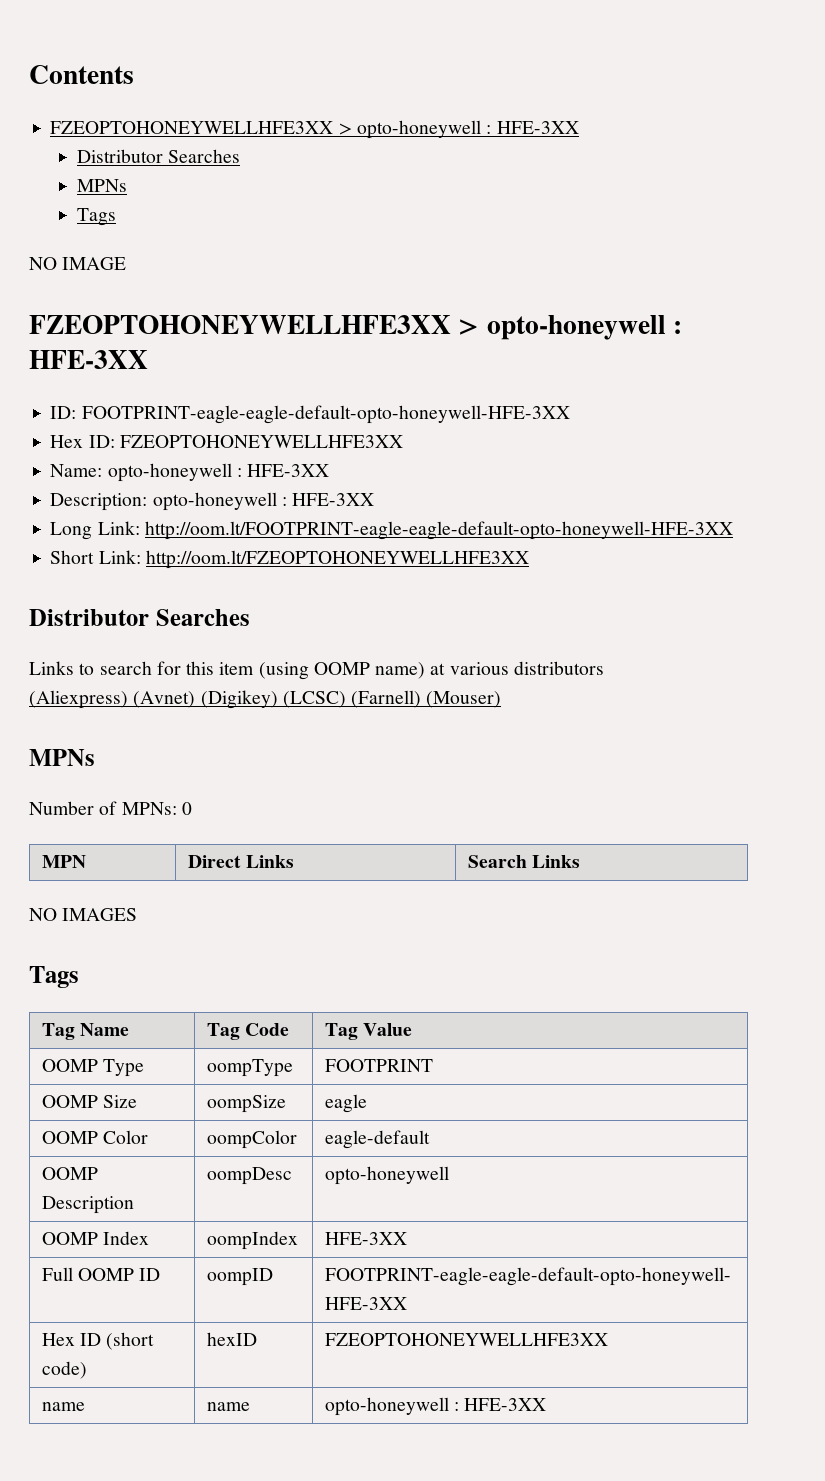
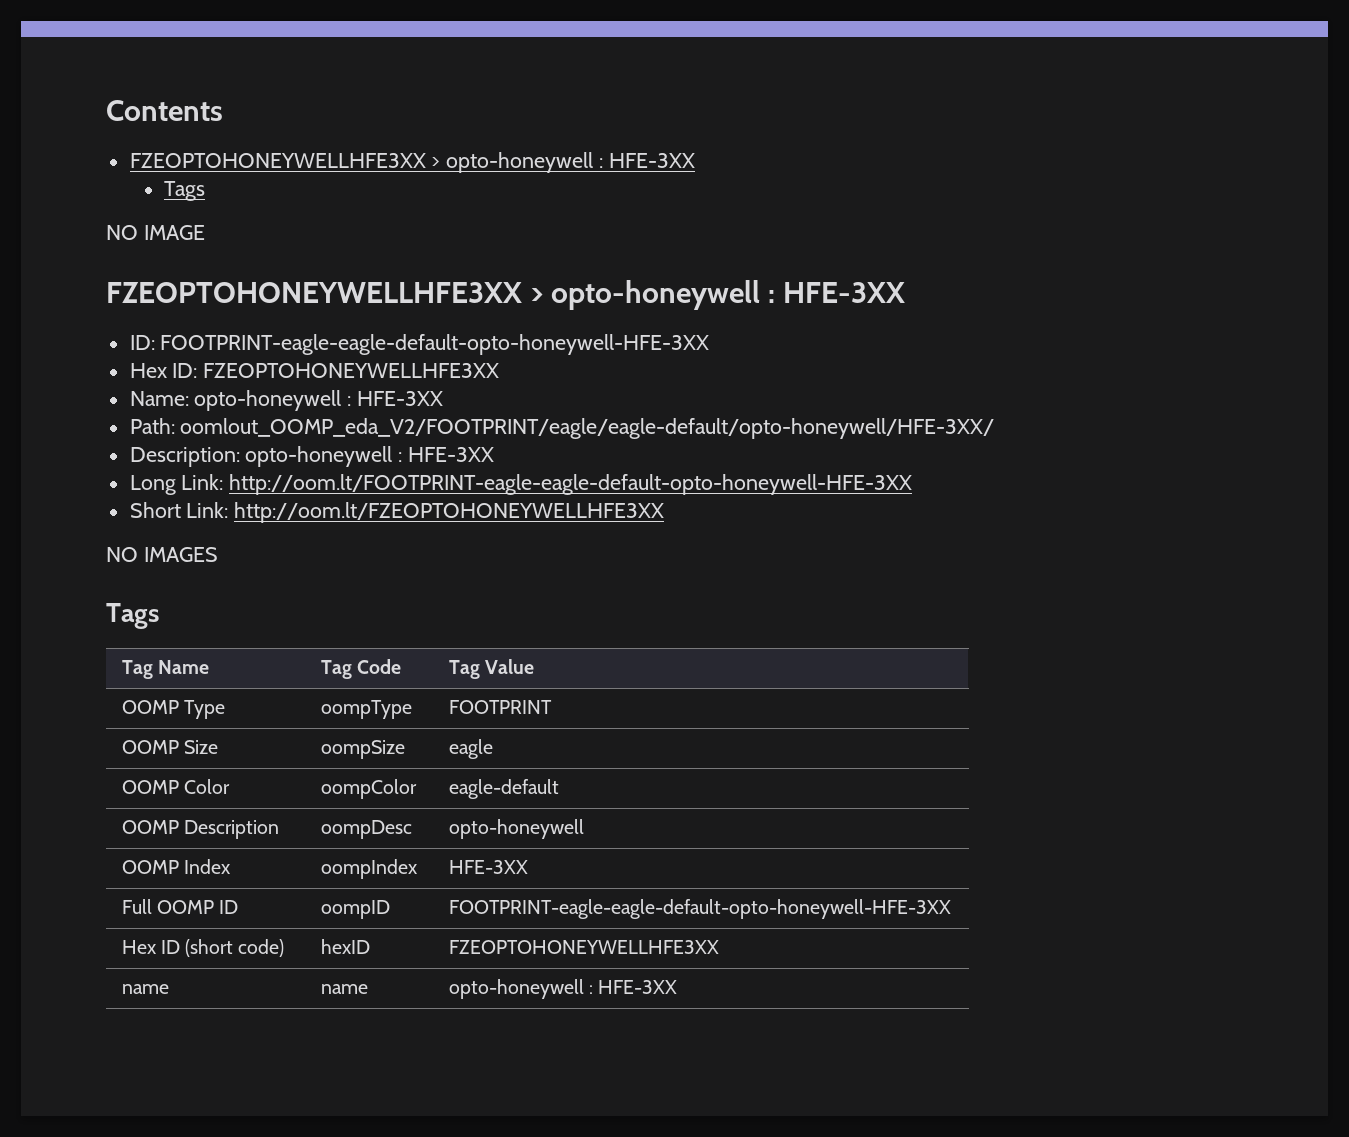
  Contents
  FZEOPTOHONEYWELLHFE3XX > opto-honeywell : HFE-3XX
- Distributor Searches
- MPNs
+ Path: oomlout_OOMP_eda_V2/FOOTPRINT/eagle/eagle-default/opto-honeywell/HFE-3XX/
  Short Link: http://oom.lt/FZEOPTOHONEYWELLHFE3XX
- Distributor Searches
- Links to search for this item (using OOMP name) at various distributors
- (Aliexpress) (Avnet) (Digikey) (LCSC) (Farnell) (Mouser)
- MPNs
- Number of MPNs: 0
- MPN | Direct Links | Search Links

